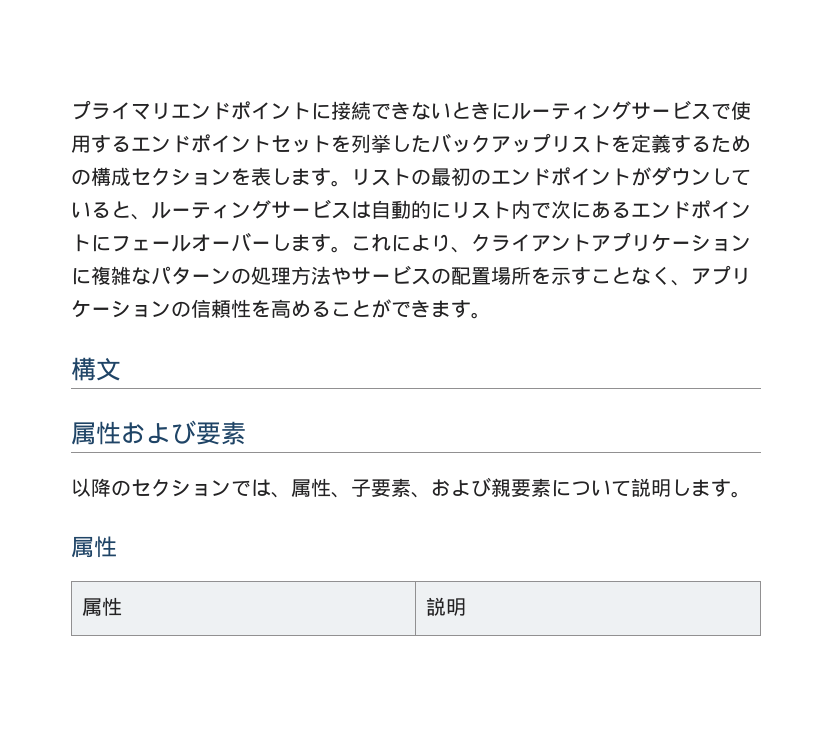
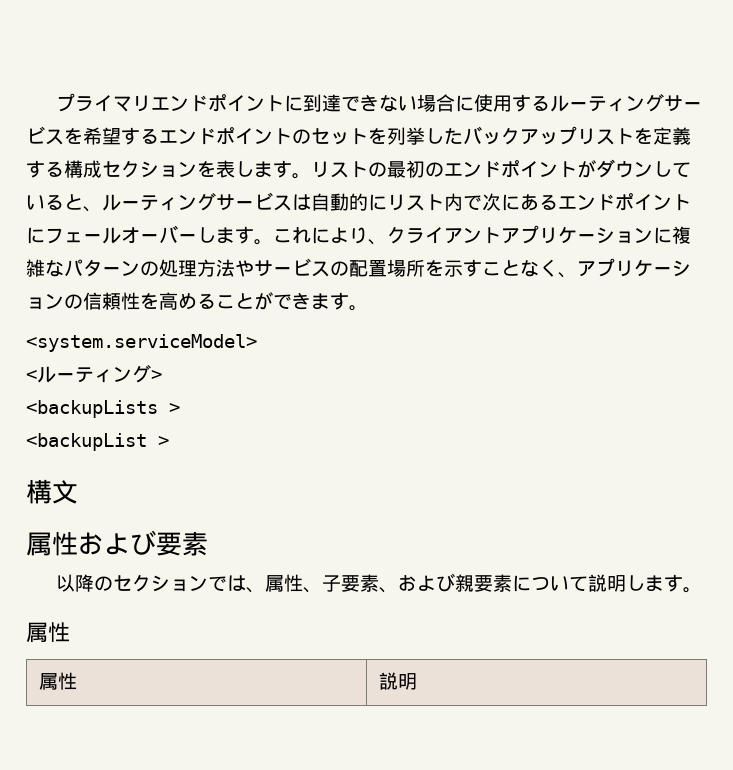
- プライマリエンドポイントに接続できないときにルーティングサービスで使用するエンドポイントセットを列挙したバックアップリストを定義するための構成セクションを表します。
+ プライマリエンドポイントに到達できない場合に使用するルーティングサービスを希望するエンドポイントのセットを列挙したバックアップリストを定義する構成セクションを表します。
+ <system.serviceModel>
+ <ルーティング>
+ <backupLists >
+ <backupList >

